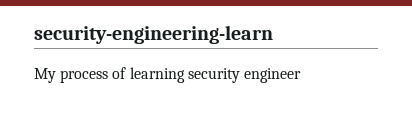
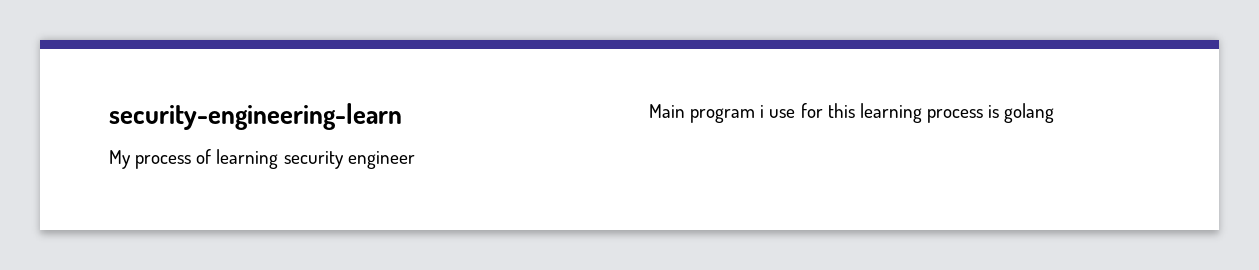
+ Main program i use for this learning process is golang

